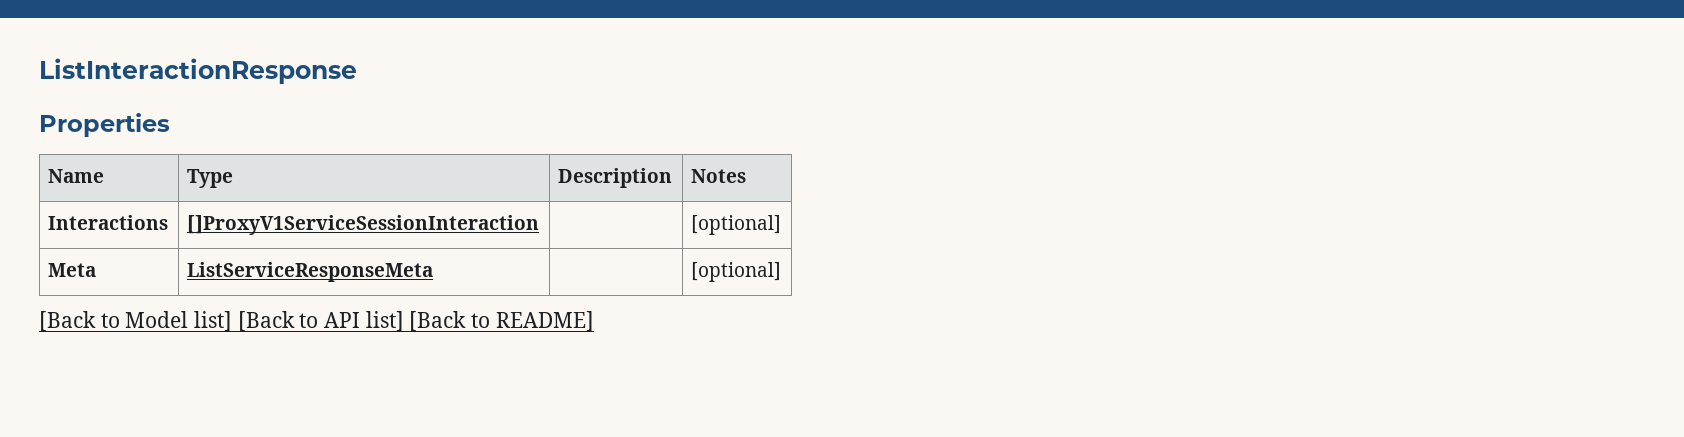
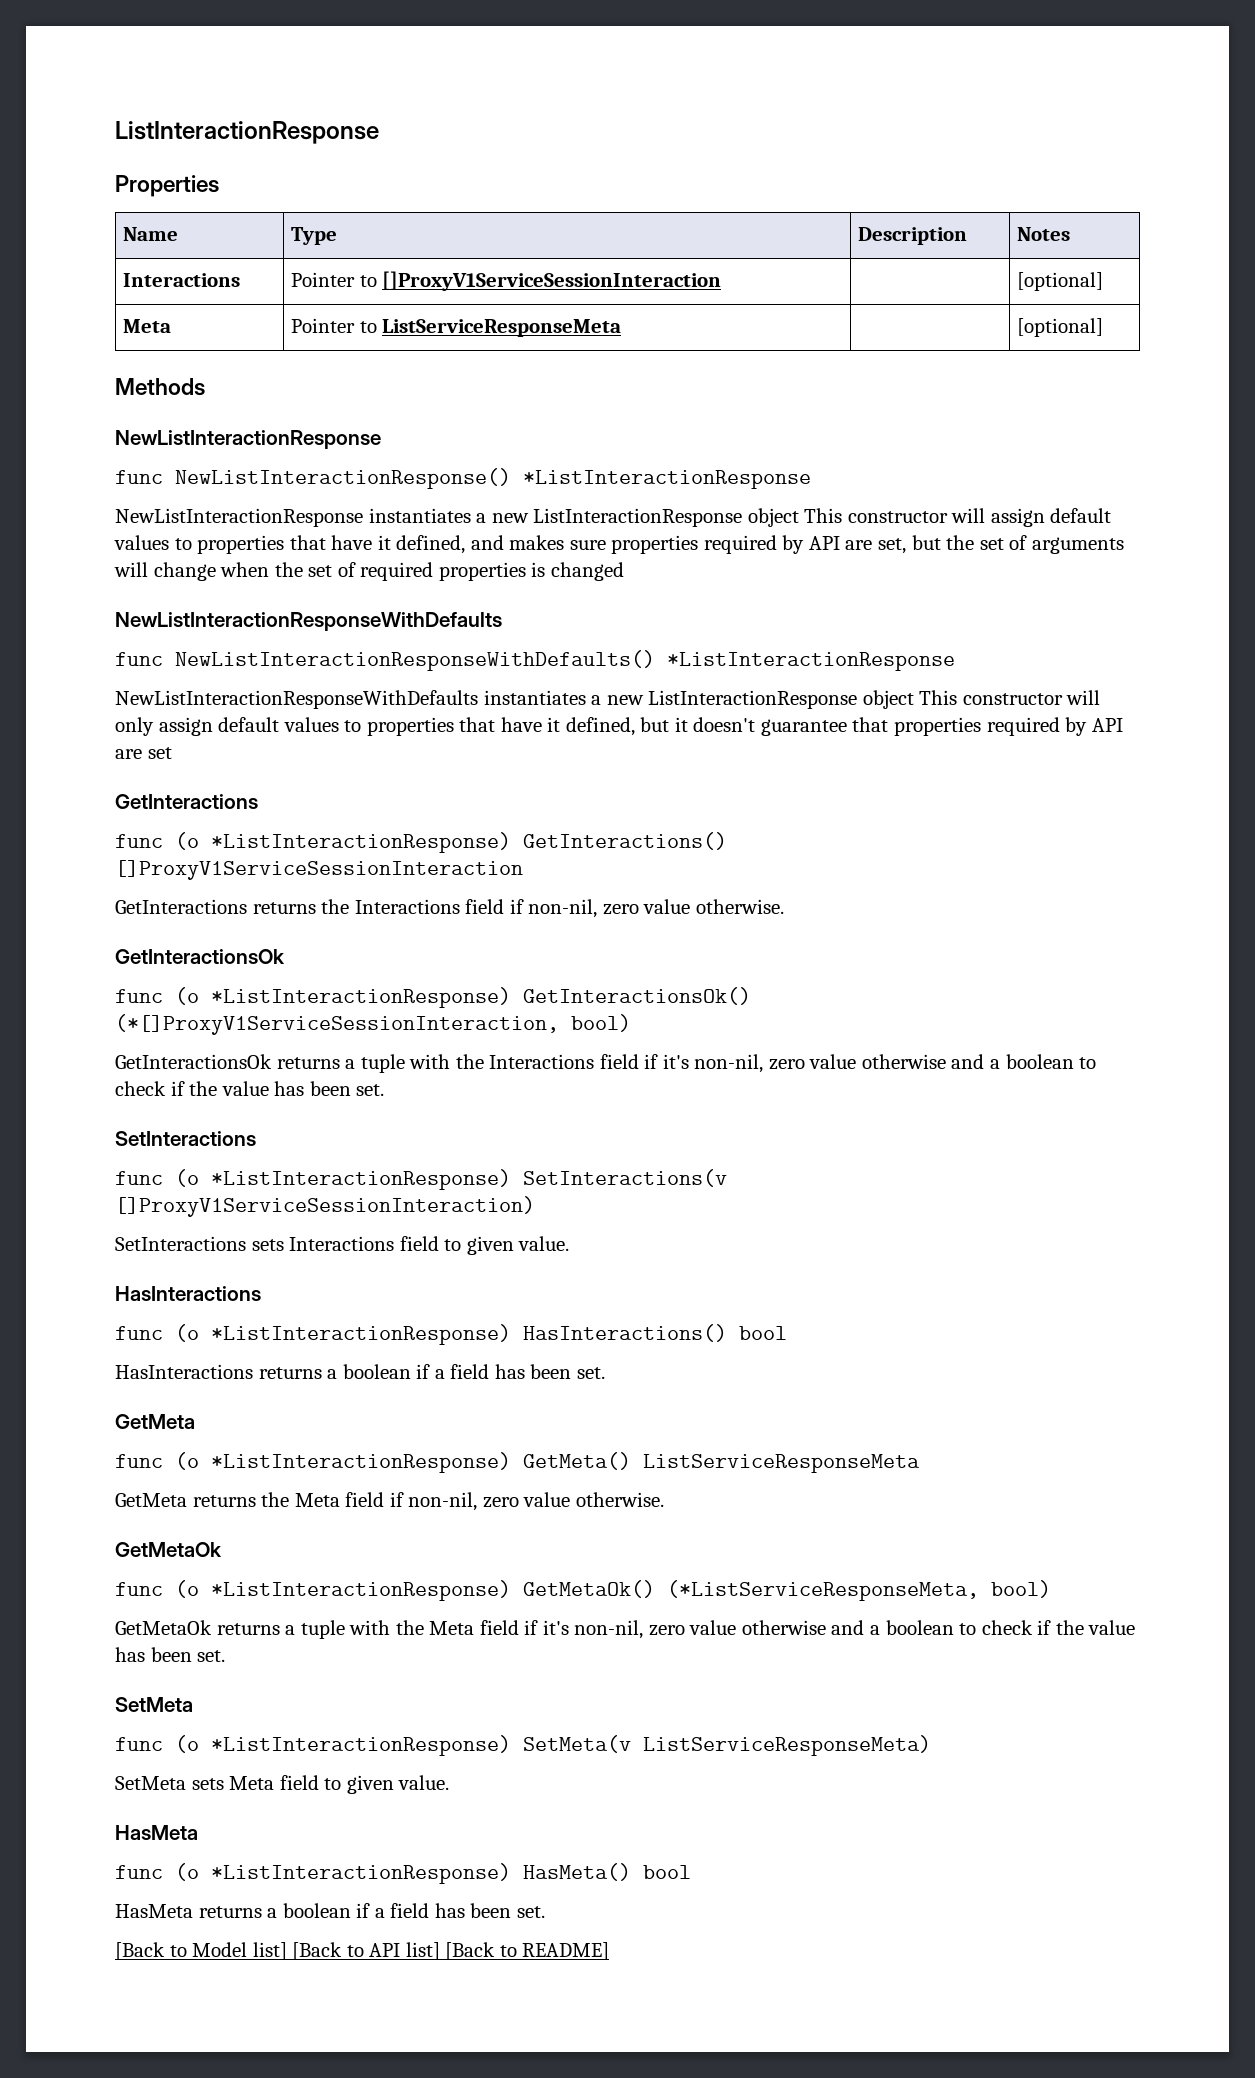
- Interactions | []ProxyV1ServiceSessionInteraction | | [optional]
+ Interactions | Pointer to []ProxyV1ServiceSessionInteraction | | [optional]
- Meta | ListServiceResponseMeta | | [optional]
+ Meta | Pointer to ListServiceResponseMeta | | [optional]
+ Methods
+ NewListInteractionResponse
+ func NewListInteractionResponse() *ListInteractionResponse
+ NewListInteractionResponse instantiates a new ListInteractionResponse object This constructor will assign default values to properties that have it defined, and makes sure properties required by API are set, but the set of arguments will change when the set of required properties is changed
+ NewListInteractionResponseWithDefaults
+ func NewListInteractionResponseWithDefaults() *ListInteractionResponse
+ NewListInteractionResponseWithDefaults instantiates a new ListInteractionResponse object This constructor will only assign default values to properties that have it defined, but it doesn't guarantee that properties required by API are set
+ GetInteractions
+ func (o *ListInteractionResponse) GetInteractions() []ProxyV1ServiceSessionInteraction
+ GetInteractions returns the Interactions field if non-nil, zero value otherwise.
+ GetInteractionsOk
+ func (o *ListInteractionResponse) GetInteractionsOk() (*[]ProxyV1ServiceSessionInteraction, bool)
+ GetInteractionsOk returns a tuple with the Interactions field if it's non-nil, zero value otherwise and a boolean to check if the value has been set.
+ SetInteractions
+ func (o *ListInteractionResponse) SetInteractions(v []ProxyV1ServiceSessionInteraction)
+ SetInteractions sets Interactions field to given value.
+ HasInteractions
+ func (o *ListInteractionResponse) HasInteractions() bool
+ HasInteractions returns a boolean if a field has been set.
+ GetMeta
+ func (o *ListInteractionResponse) GetMeta() ListServiceResponseMeta
+ GetMeta returns the Meta field if non-nil, zero value otherwise.
+ GetMetaOk
+ func (o *ListInteractionResponse) GetMetaOk() (*ListServiceResponseMeta, bool)
+ GetMetaOk returns a tuple with the Meta field if it's non-nil, zero value otherwise and a boolean to check if the value has been set.
+ SetMeta
+ func (o *ListInteractionResponse) SetMeta(v ListServiceResponseMeta)
+ SetMeta sets Meta field to given value.
+ HasMeta
+ func (o *ListInteractionResponse) HasMeta() bool
+ HasMeta returns a boolean if a field has been set.

